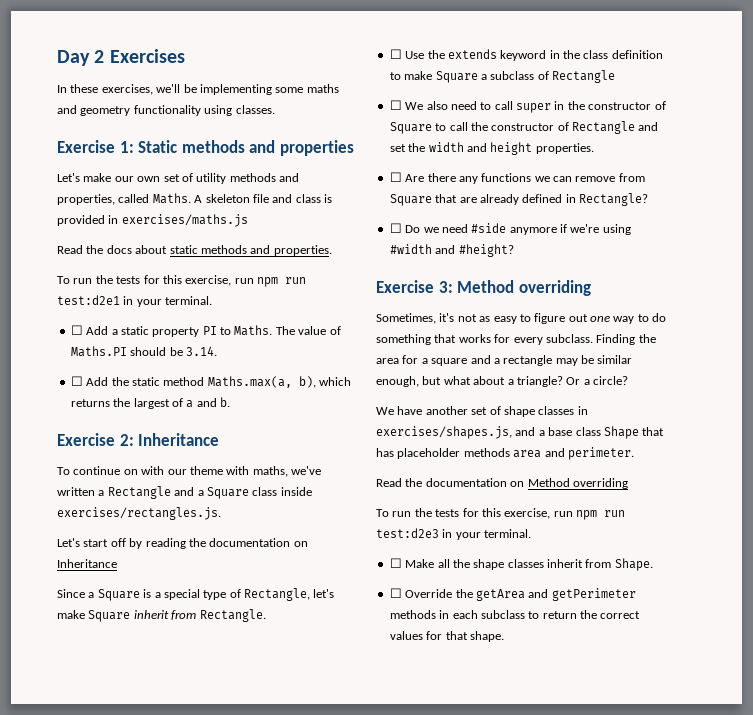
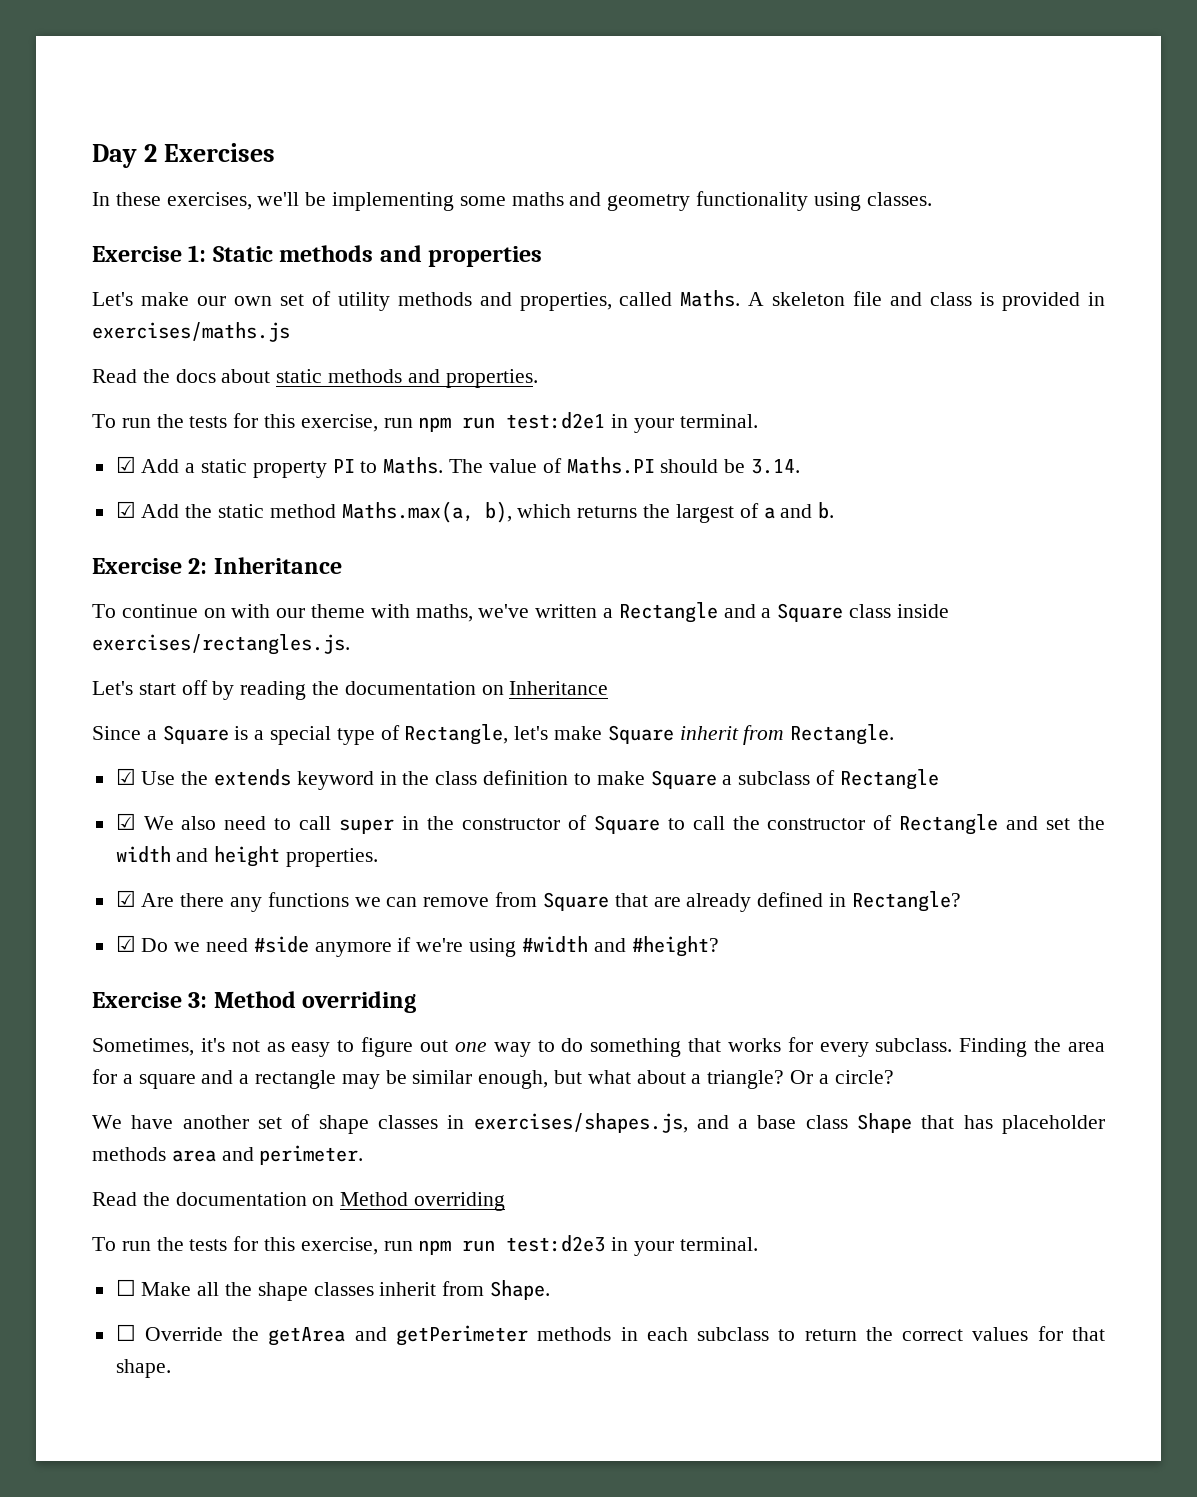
- ☐ Add a static property PI to Maths.
+ ☑ Add a static property PI to Maths.
- ☐ Add the static method Maths.max(a, b), which returns the largest of a and b.
+ ☑ Add the static method Maths.max(a, b), which returns the largest of a and b.
- ☐ Use the extends keyword in the class definition to make Square a subclass of Rectangle
+ ☑ Use the extends keyword in the class definition to make Square a subclass of Rectangle
- ☐ We also need to call super in the constructor of Square to call the constructor of Rectangle and set the width and height properties.
+ ☑ We also need to call super in the constructor of Square to call the constructor of Rectangle and set the width and height properties.
- ☐ Are there any functions we can remove from Square that are already defined in Rectangle?
+ ☑ Are there any functions we can remove from Square that are already defined in Rectangle?
- ☐ Do we need #side anymore if we're using #width and #height?
+ ☑ Do we need #side anymore if we're using #width and #height?

